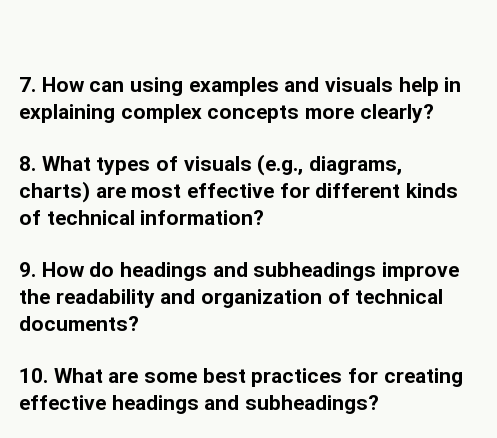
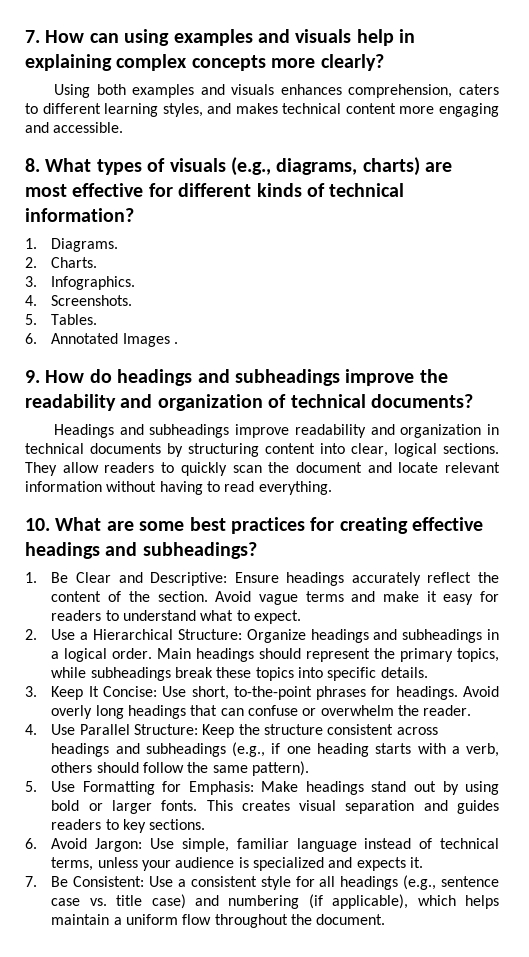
+ Using both examples and visuals enhances comprehension, caters to different learning styles, and makes technical content more engaging and accessible.
+ 1. Diagrams.
+ 2. Charts.
+ 3. Infographics.
+ 4. Screenshots.
+ 5. Tables.
+ 6. Annotated Images .
+ Headings and subheadings improve readability and organization in technical documents by structuring content into clear, logical sections. They allow readers to quickly scan the document and locate relevant information without having to read everything.
+ 1. Be Clear and Descriptive: Ensure headings accurately reflect the content of the section. Avoid vague terms and make it easy for readers to understand what to expect.
+ 2. Use a Hierarchical Structure: Organize headings and subheadings in a logical order. Main headings should represent the primary topics, while subheadings break these topics into specific details.
+ 3. Keep It Concise: Use short, to-the-point phrases for headings. Avoid overly long headings that can confuse or overwhelm the reader.
+ 4. Use Parallel Structure: Keep the structure consistent across headings and subheadings (e.g., if one heading starts with a verb, others should follow the same pattern).
+ 5. Use Formatting for Emphasis: Make headings stand out by using bold or larger fonts. This creates visual separation and guides readers to key sections.
+ 6. Avoid Jargon: Use simple, familiar language instead of technical terms, unless your audience is specialized and expects it.
+ 7. Be Consistent: Use a consistent style for all headings (e.g., sentence case vs. title case) and numbering (if applicable), which helps maintain a uniform flow throughout the document.

